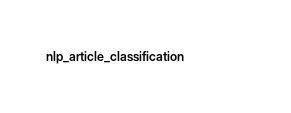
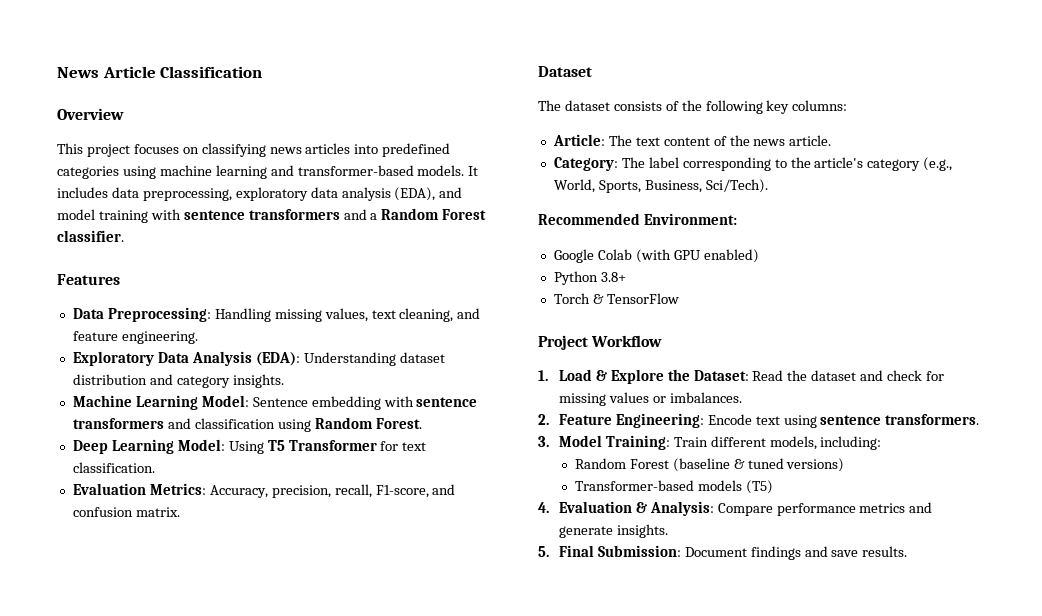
- nlp_article_classification
+ News Article Classification
+ Overview
+ This project focuses on classifying news articles into predefined categories using machine learning and transformer-based models. It includes data preprocessing, exploratory data analysis (EDA), and model training with sentence transformers and a Random Forest classifier.
+ Features
+ Data Preprocessing: Handling missing values, text cleaning, and feature engineering.
+ Exploratory Data Analysis (EDA): Understanding dataset distribution and category insights.
+ Machine Learning Model: Sentence embedding with sentence transformers and classification using Random Forest.
+ Deep Learning Model: Using T5 Transformer for text classification.
+ Evaluation Metrics: Accuracy, precision, recall, F1-score, and confusion matrix.
+ Dataset
+ The dataset consists of the following key columns:
+ Article: The text content of the news article.
+ Category: The label corresponding to the article's category (e.g., World, Sports, Business, Sci/Tech).
+ Recommended Environment:
+ Google Colab (with GPU enabled)
+ Python 3.8+
+ Torch & TensorFlow
+ Project Workflow
+ 1. Load & Explore the Dataset: Read the dataset and check for missing values or imbalances.
+ 2. Feature Engineering: Encode text using sentence transformers.
+ 3. Model Training: Train different models, including:
+ Random Forest (baseline & tuned versions)
+ Transformer-based models (T5)
+ 4. Evaluation & Analysis: Compare performance metrics and generate insights.
+ 5. Final Submission: Document findings and save results.

